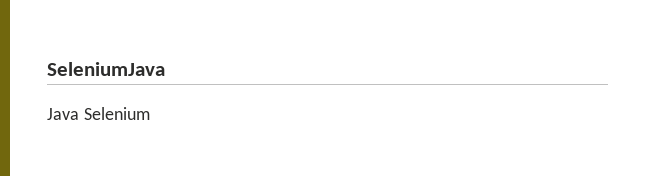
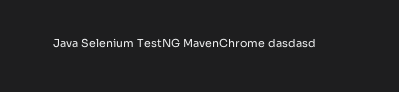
- SeleniumJava
- Java Selenium
+ Java Selenium TestNG MavenChrome dasdasd

